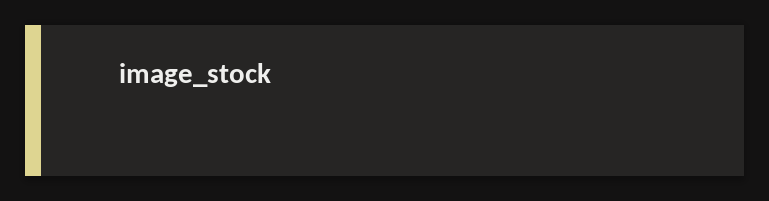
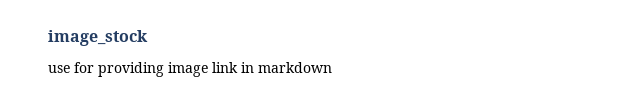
+ use for providing image link in markdown

